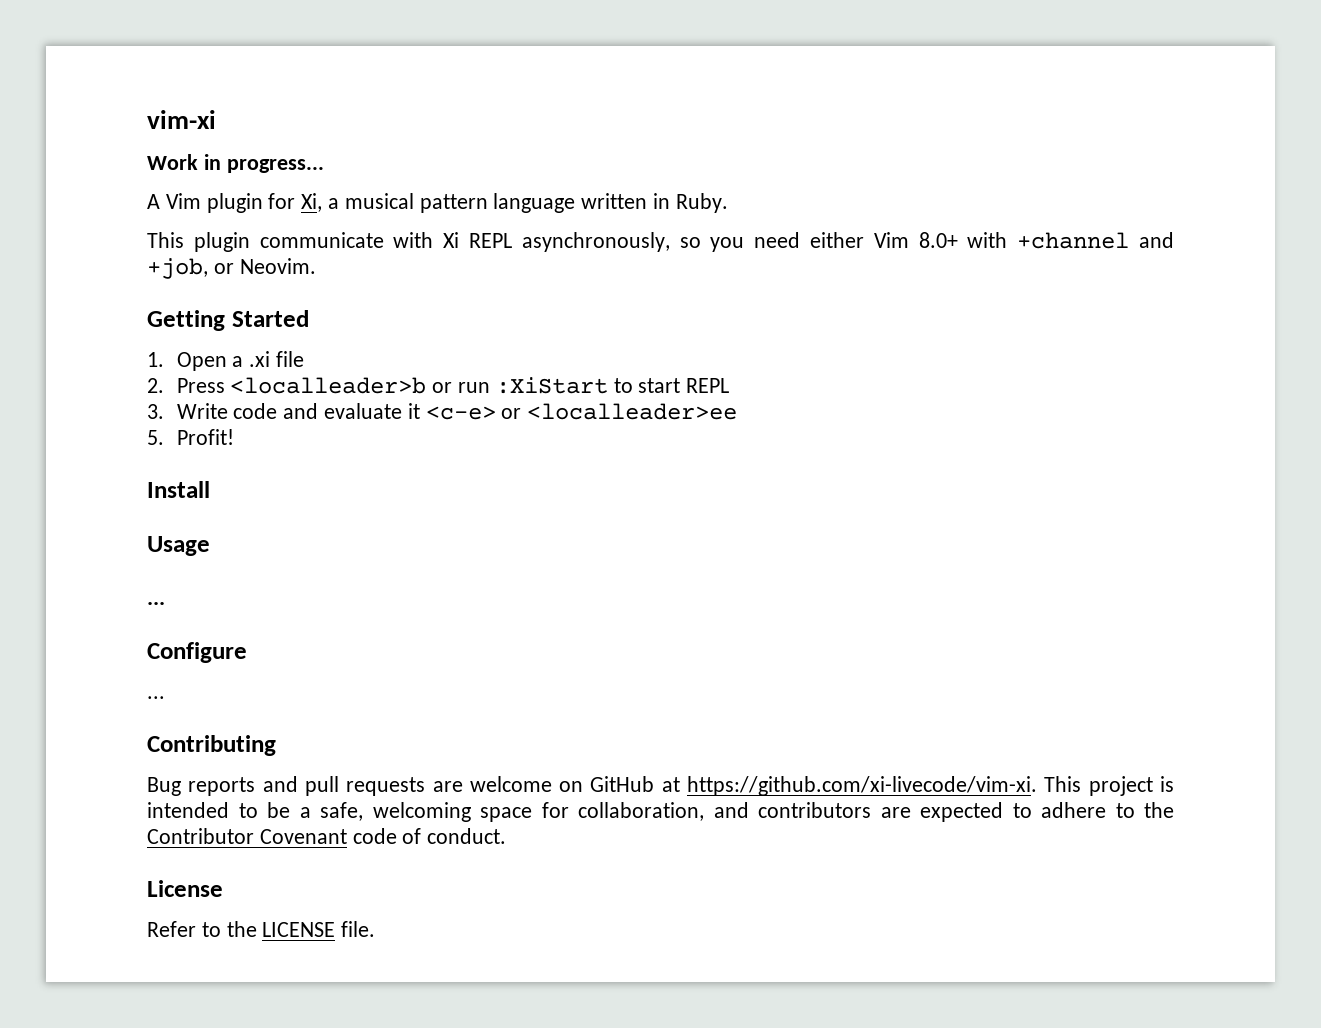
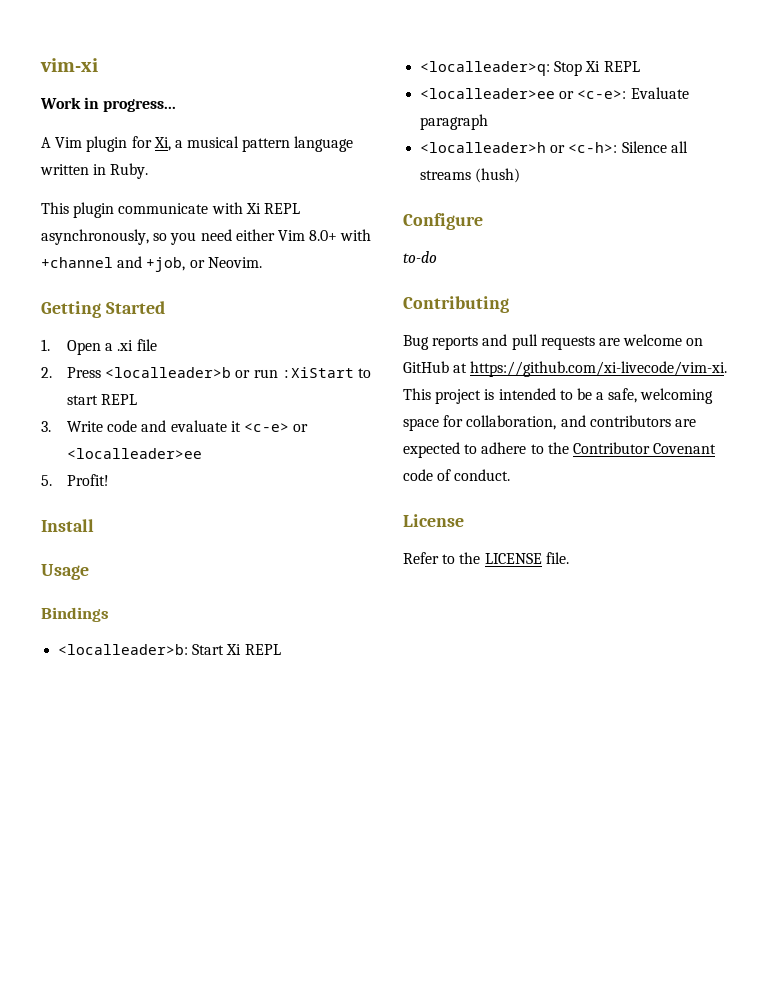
  Usage
- ...
+ Bindings
+ <localleader>b: Start Xi REPL
+ <localleader>q: Stop Xi REPL
+ <localleader>ee or <c-e>: Evaluate paragraph
+ <localleader>h or <c-h>: Silence all streams (hush)
  Configure
- ...
+ to-do

